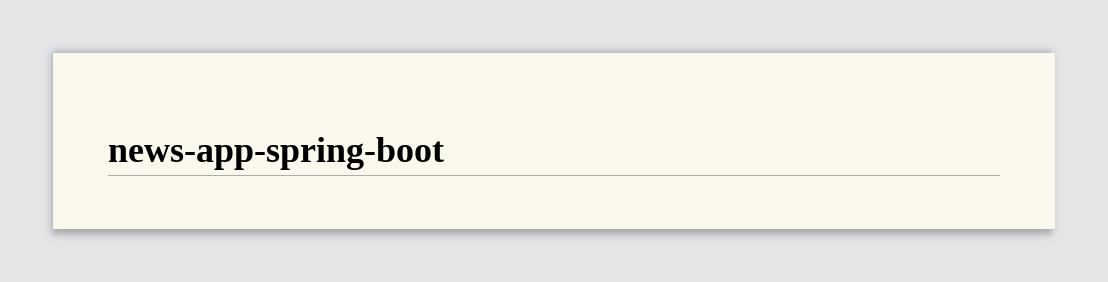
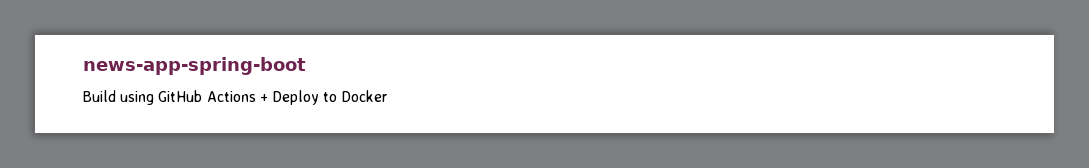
+ Build using GitHub Actions + Deploy to Docker

